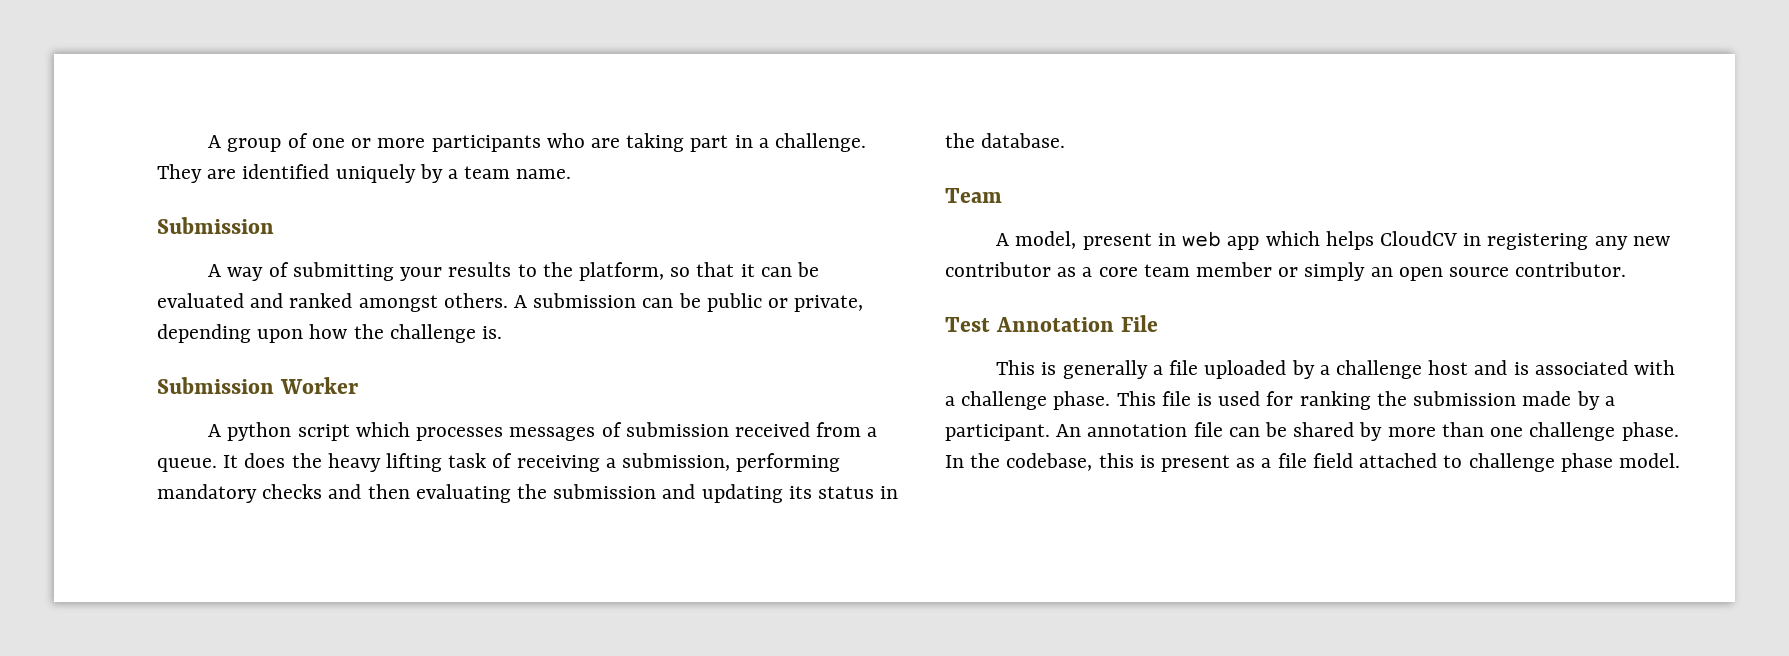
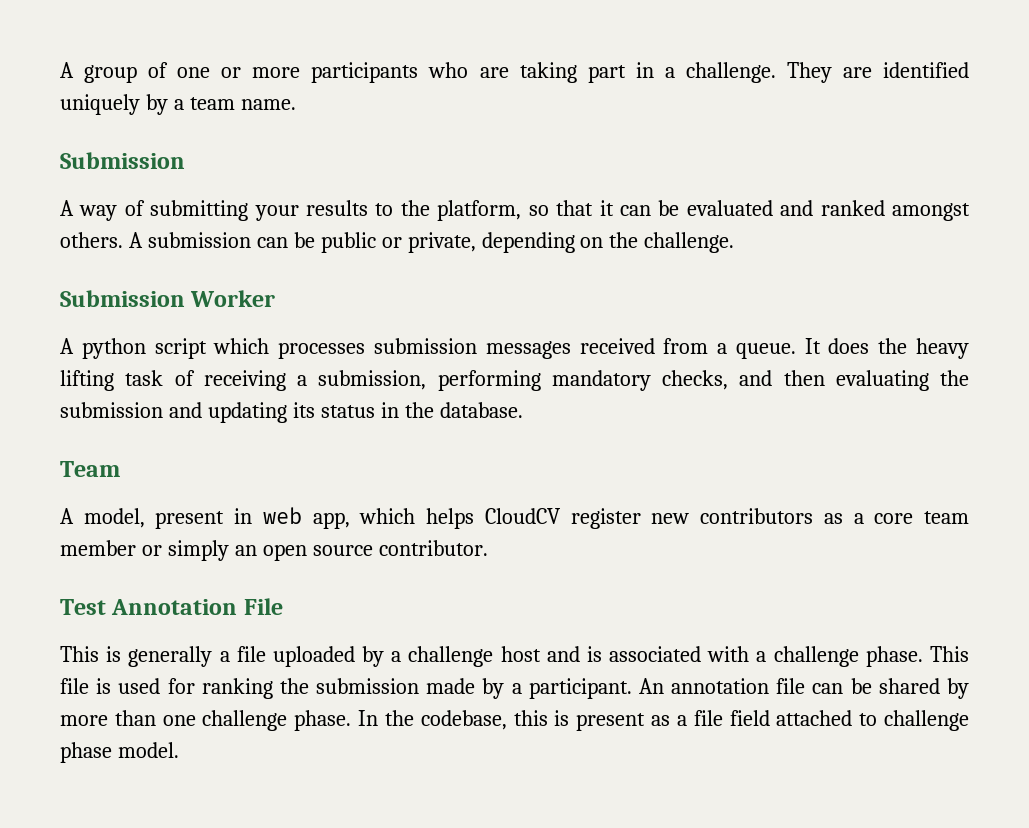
- A submission can be public or private, depending upon how the challenge is.
+ A submission can be public or private, depending on the challenge.
- A python script which processes messages of submission received from a queue.
+ A python script which processes submission messages received from a queue.
- It does the heavy lifting task of receiving a submission, performing mandatory checks and then evaluating the submission and updating its status in the database.
+ It does the heavy lifting task of receiving a submission, performing mandatory checks, and then evaluating the submission and updating its status in the database.
- A model, present in web app which helps CloudCV in registering any new contributor as a core team member or simply an open source contributor.
+ A model, present in web app, which helps CloudCV register new contributors as a core team member or simply an open source contributor.

